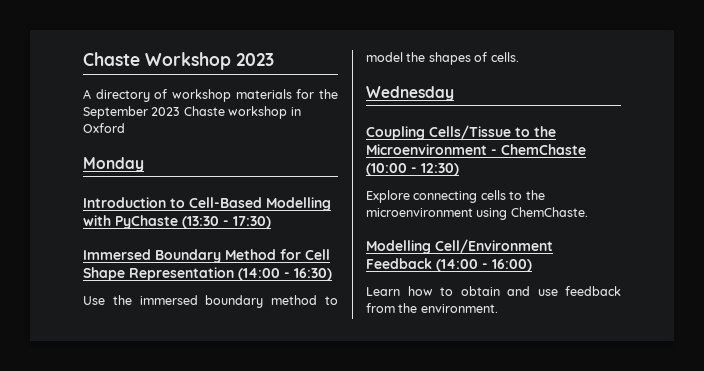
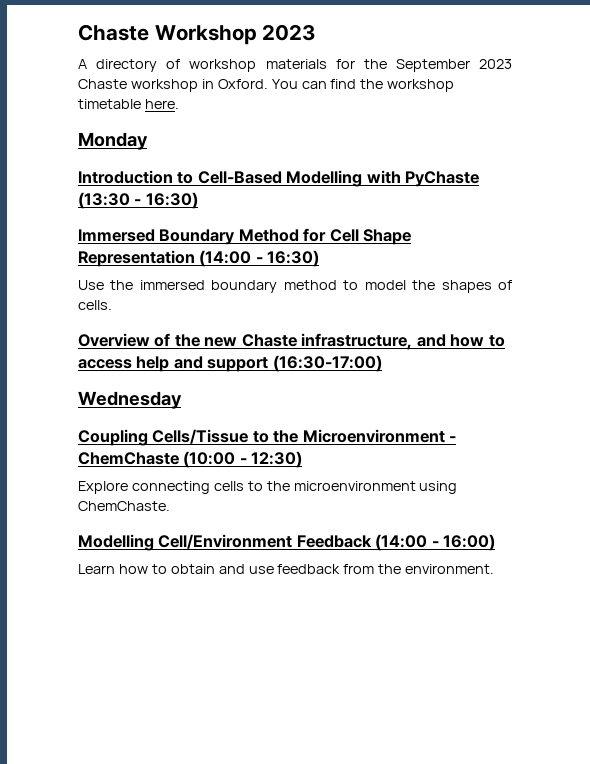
- A directory of workshop materials for the September 2023 Chaste workshop in Oxford
+ A directory of workshop materials for the September 2023 Chaste workshop in Oxford. You can find the workshop timetable here.
- Introduction to Cell-Based Modelling with PyChaste (13:30 - 17:30)
+ Introduction to Cell-Based Modelling with PyChaste (13:30 - 16:30)
+ Overview of the new Chaste infrastructure, and how to access help and support (16:30-17:00)

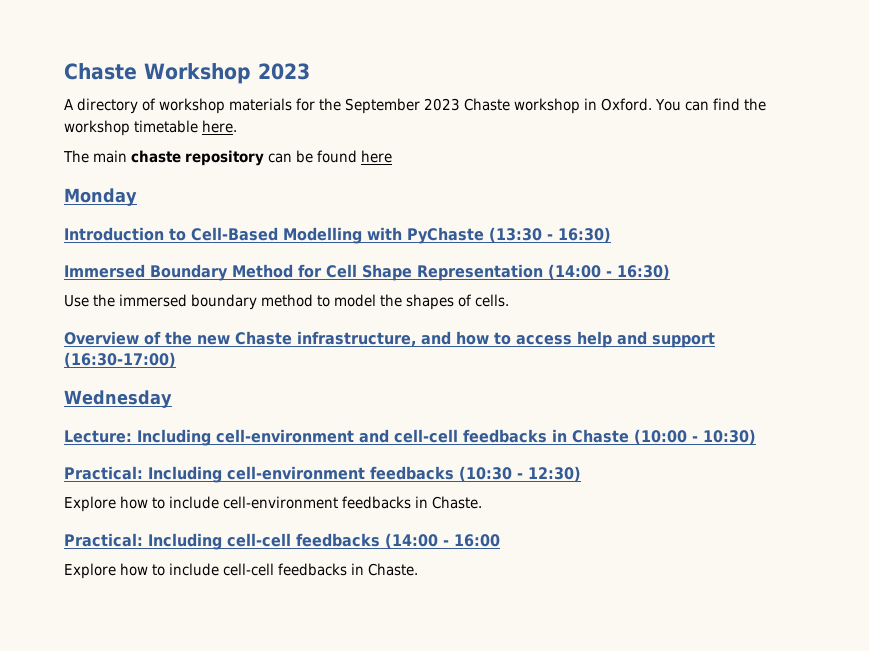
+ The main chaste repository can be found here
- Coupling Cells/Tissue to the Microenvironment - ChemChaste (10:00 - 12:30)
- Explore connecting cells to the microenvironment using ChemChaste.
- Modelling Cell/Environment Feedback (14:00 - 16:00)
- Learn how to obtain and use feedback from the environment.
+ Lecture: Including cell-environment and cell-cell feedbacks in Chaste (10:00 - 10:30)
+ Practical: Including cell-environment feedbacks (10:30 - 12:30)
+ Explore how to include cell-environment feedbacks in Chaste.
+ Practical: Including cell-cell feedbacks (14:00 - 16:00
+ Explore how to include cell-cell feedbacks in Chaste.

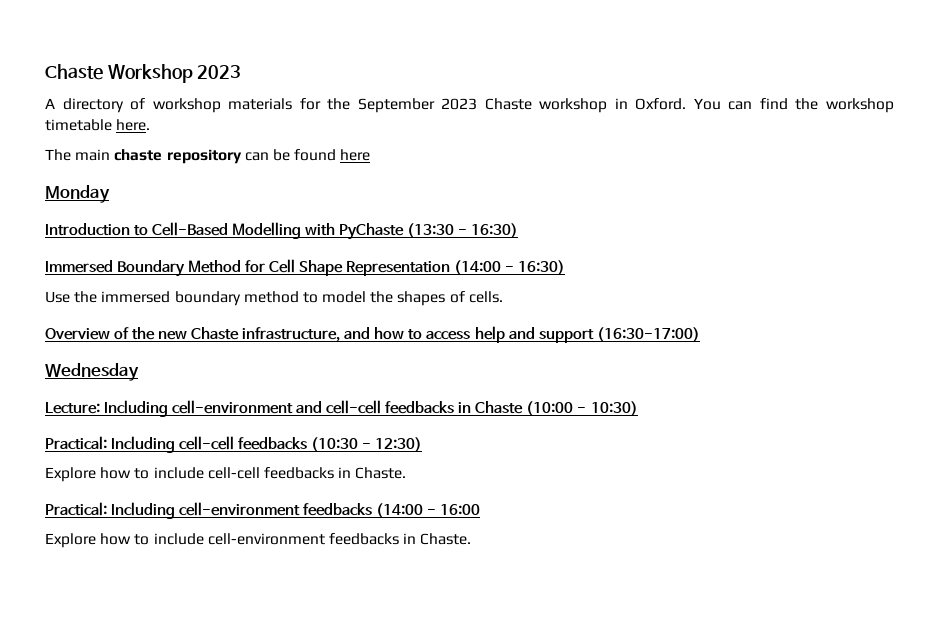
- Practical: Including cell-environment feedbacks (10:30 - 12:30)
+ Practical: Including cell-cell feedbacks (10:30 - 12:30)
- Explore how to include cell-environment feedbacks in Chaste.
+ Explore how to include cell-cell feedbacks in Chaste.
- Practical: Including cell-cell feedbacks (14:00 - 16:00
+ Practical: Including cell-environment feedbacks (14:00 - 16:00
- Explore how to include cell-cell feedbacks in Chaste.
+ Explore how to include cell-environment feedbacks in Chaste.

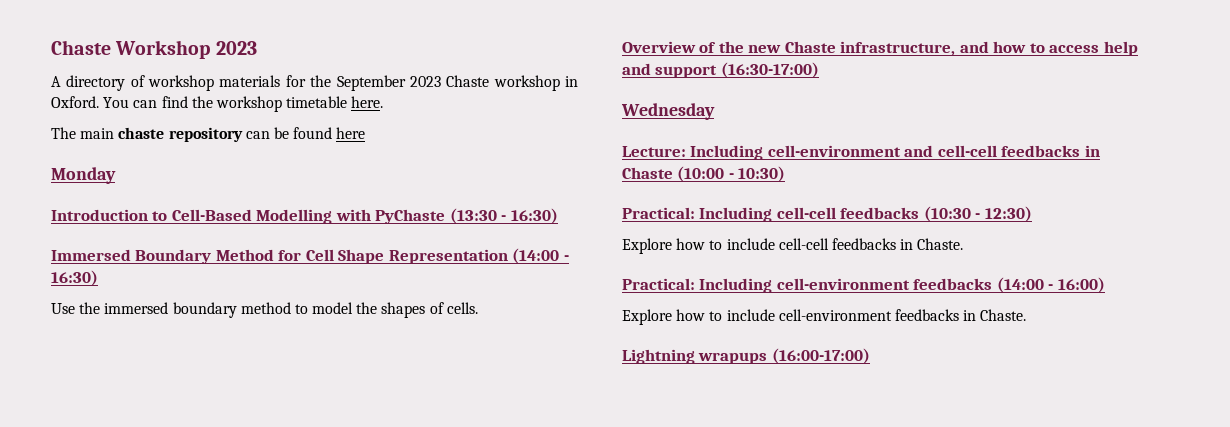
- Practical: Including cell-environment feedbacks (14:00 - 16:00
+ Practical: Including cell-environment feedbacks (14:00 - 16:00)
+ Lightning wrapups (16:00-17:00)

